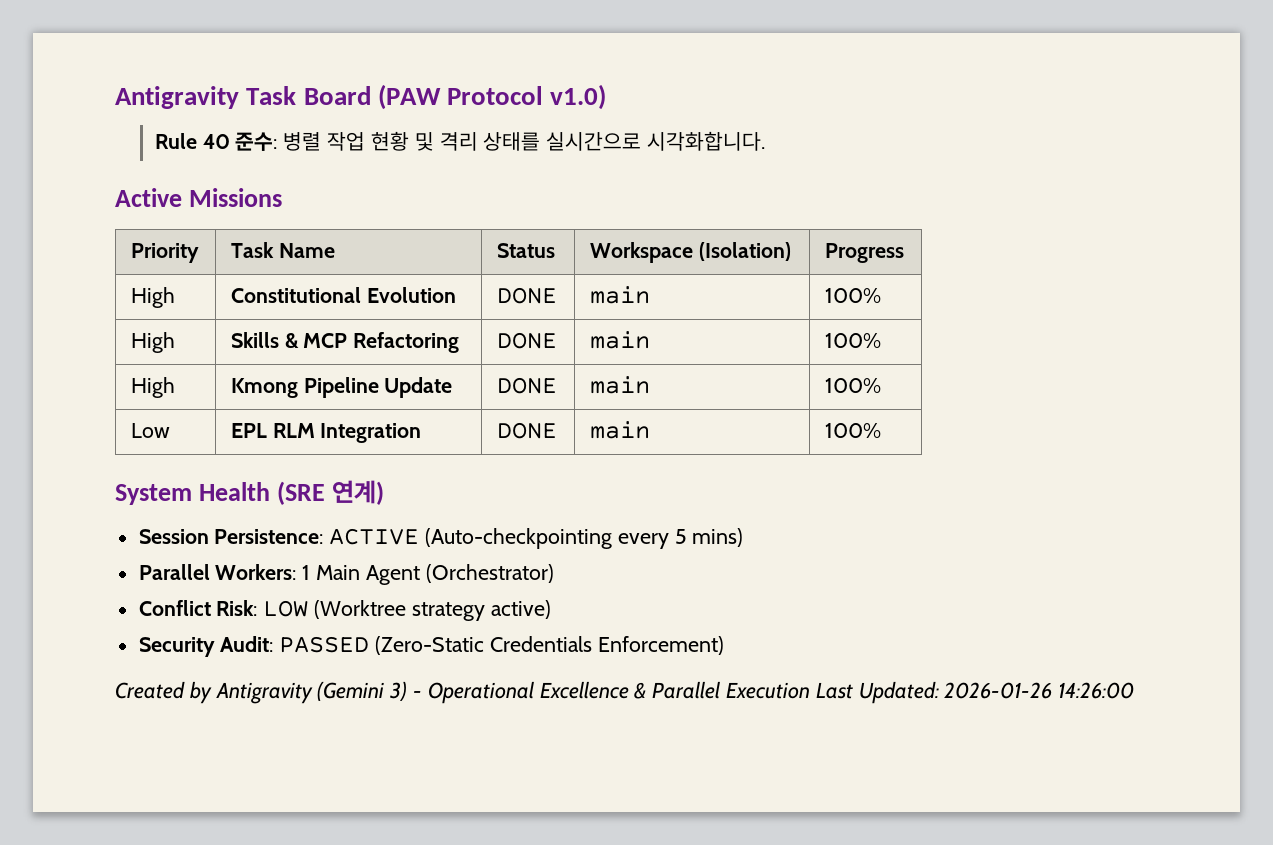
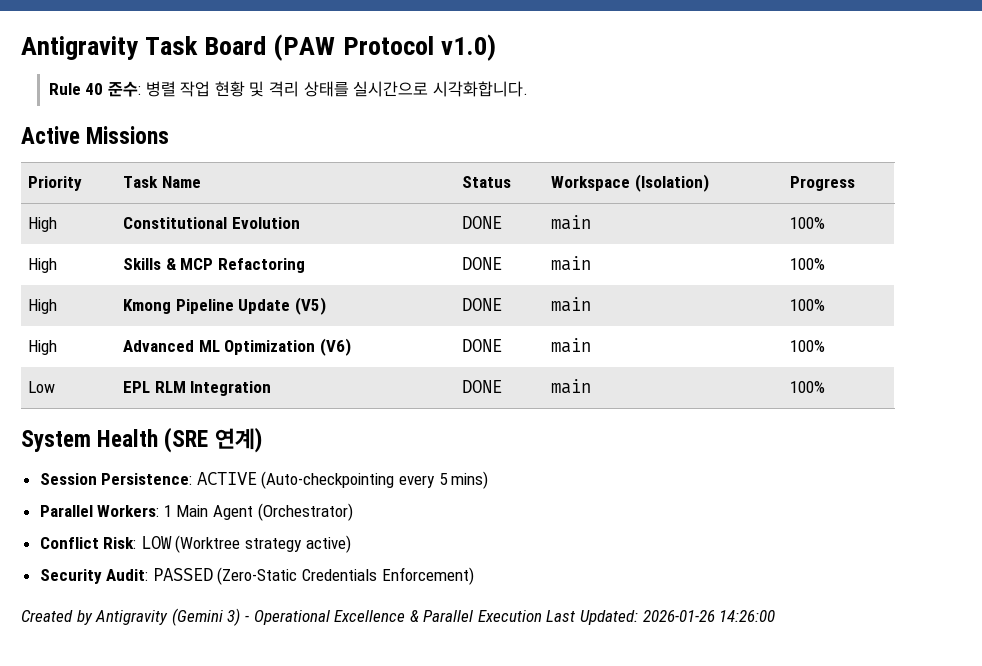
- High | Kmong Pipeline Update | DONE | main | 100%
+ High | Kmong Pipeline Update (V5) | DONE | main | 100%
+ High | Advanced ML Optimization (V6) | DONE | main | 100%

